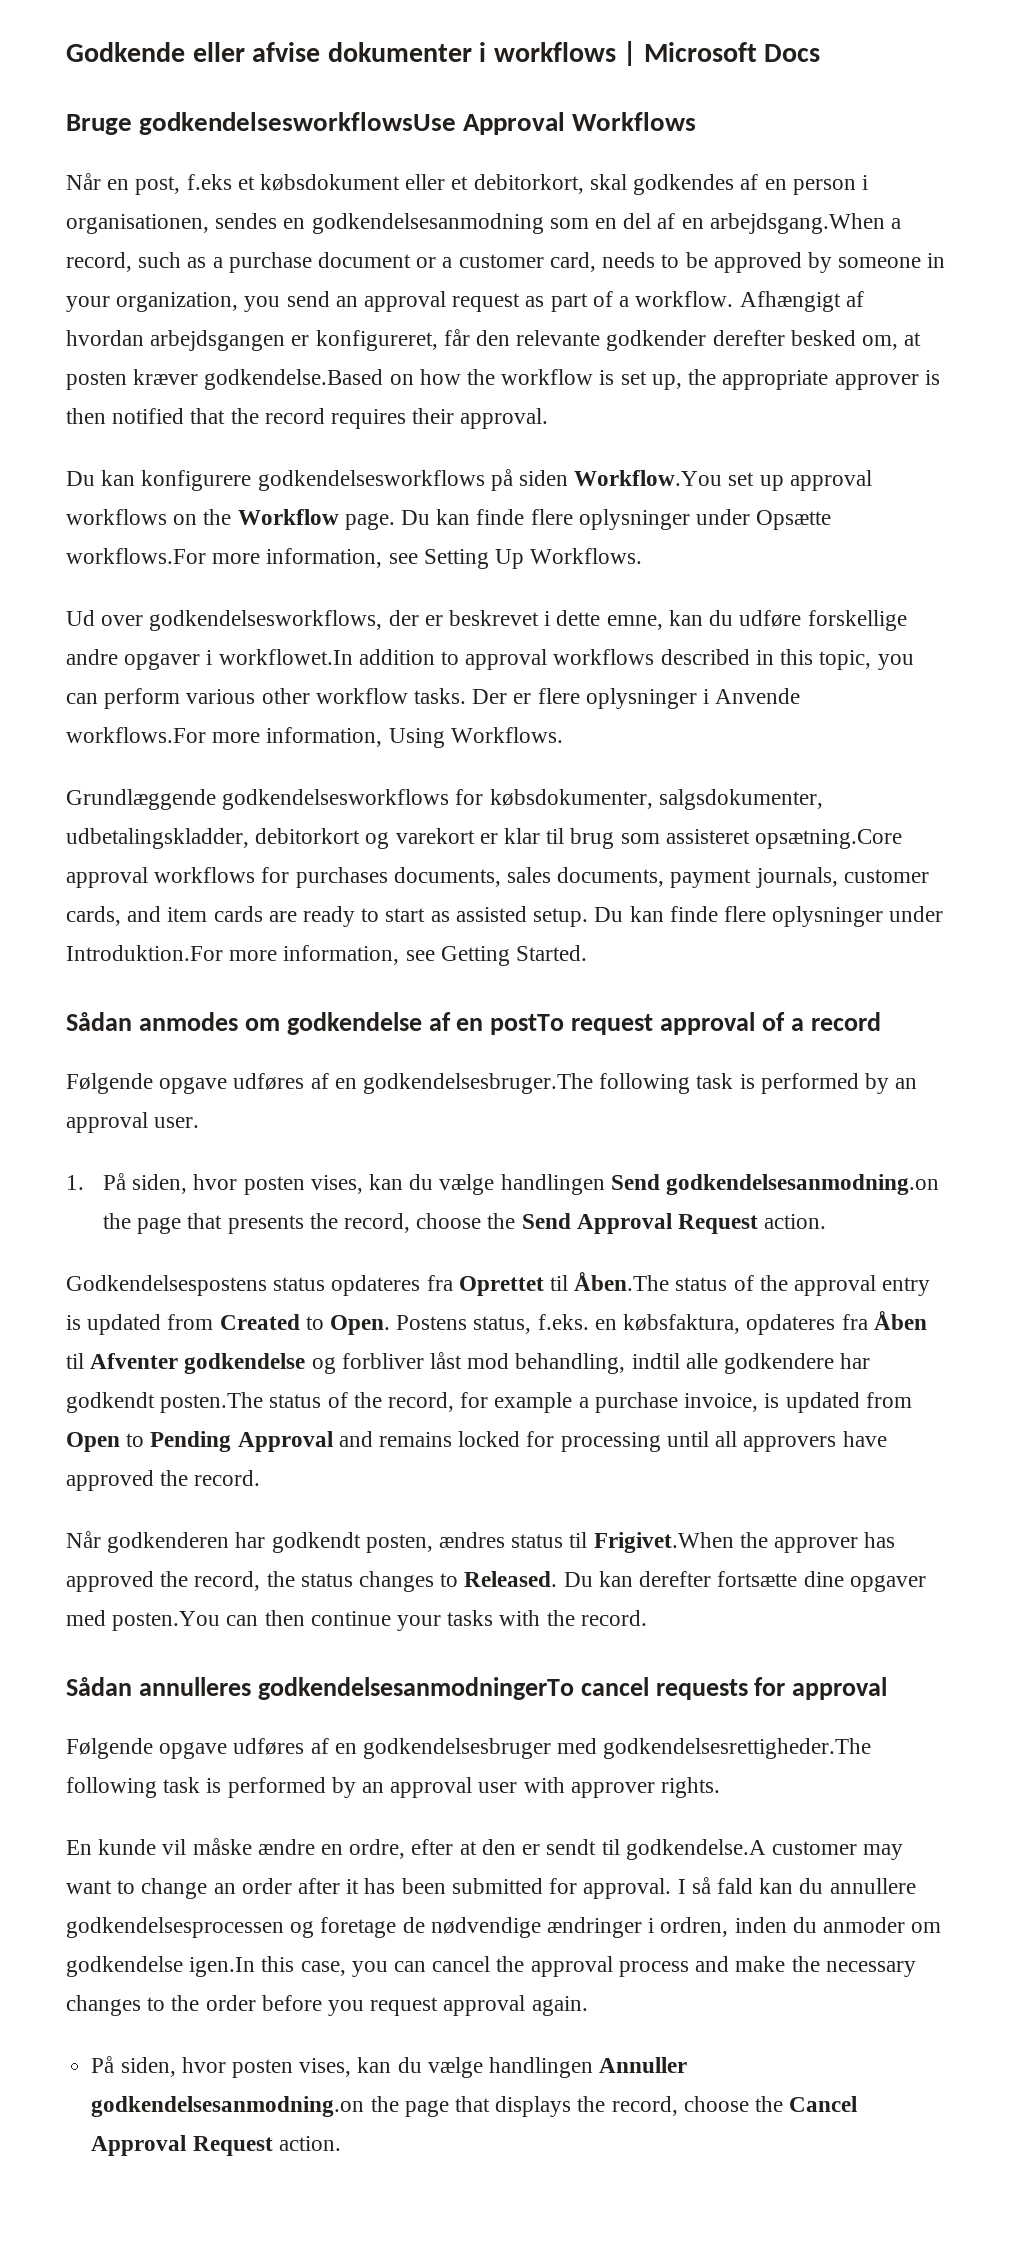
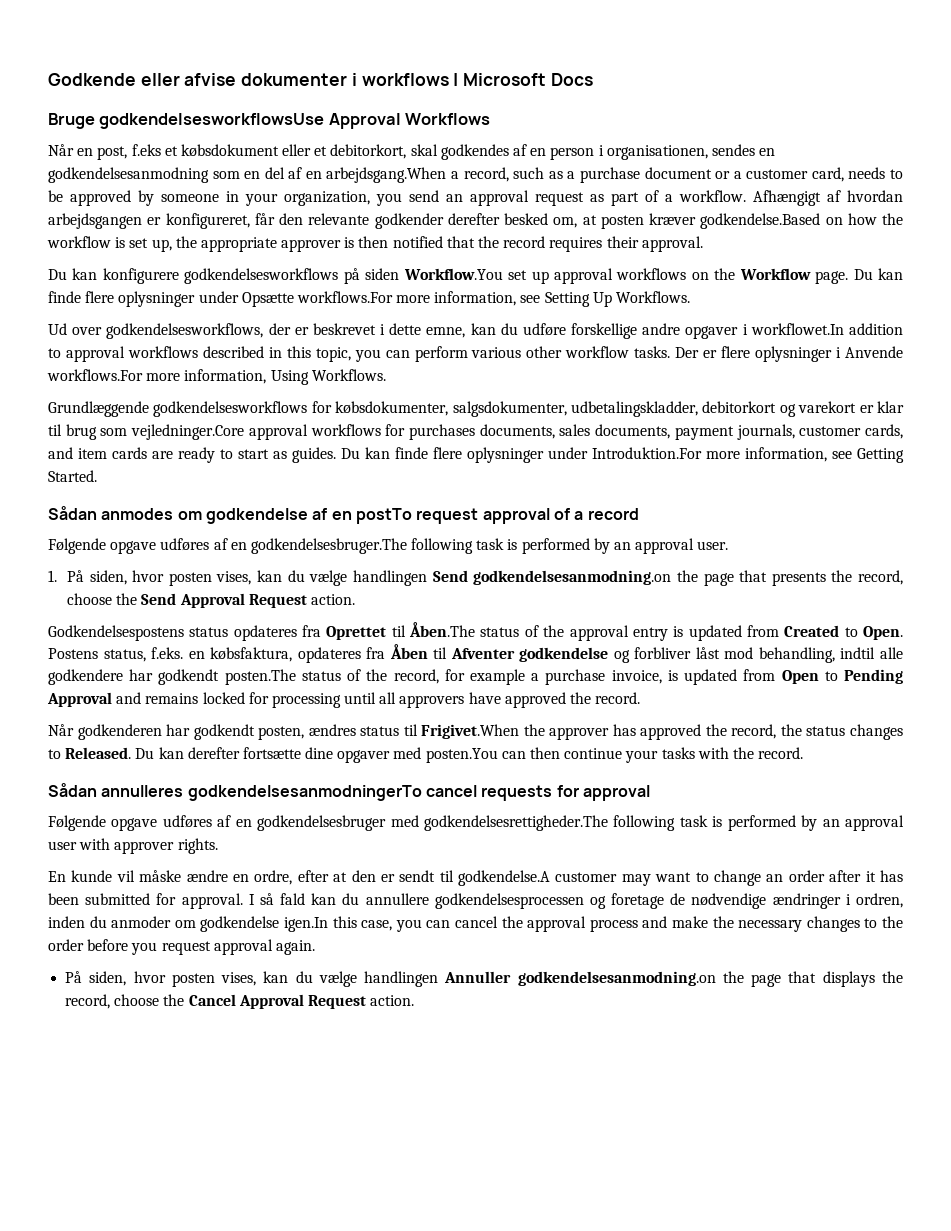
- Grundlæggende godkendelsesworkflows for købsdokumenter, salgsdokumenter, udbetalingskladder, debitorkort og varekort er klar til brug som assisteret opsætning.Core approval workflows for purchases documents, sales documents, payment journals, customer cards, and item cards are ready to start as assisted setup.
+ Grundlæggende godkendelsesworkflows for købsdokumenter, salgsdokumenter, udbetalingskladder, debitorkort og varekort er klar til brug som vejledninger.Core approval workflows for purchases documents, sales documents, payment journals, customer cards, and item cards are ready to start as guides.

